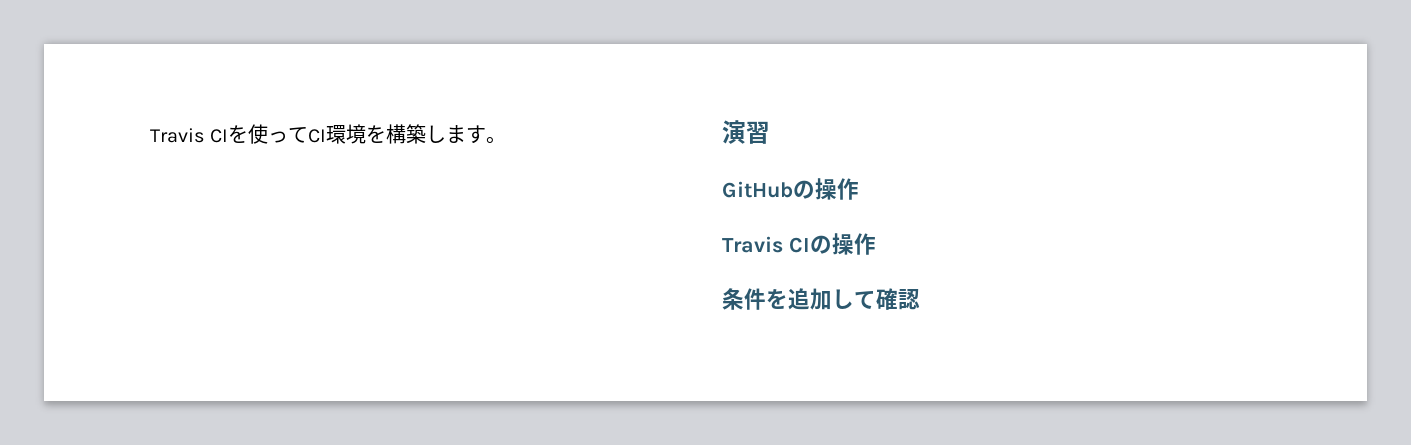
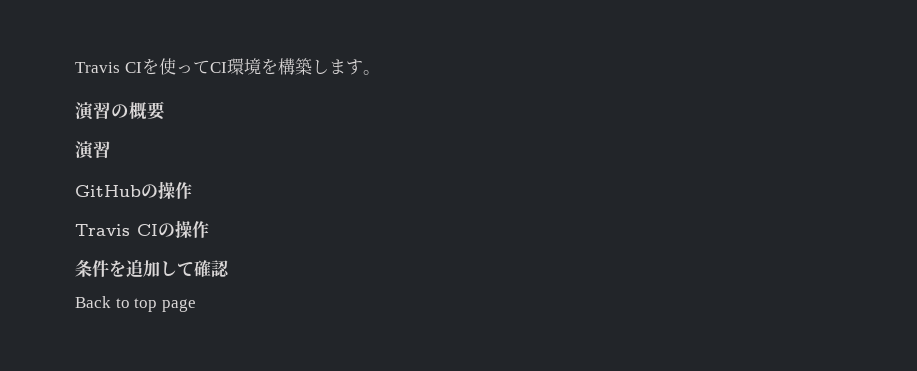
+ 演習の概要
+ Back to top page

